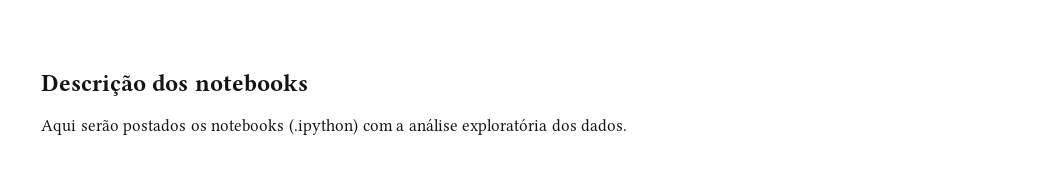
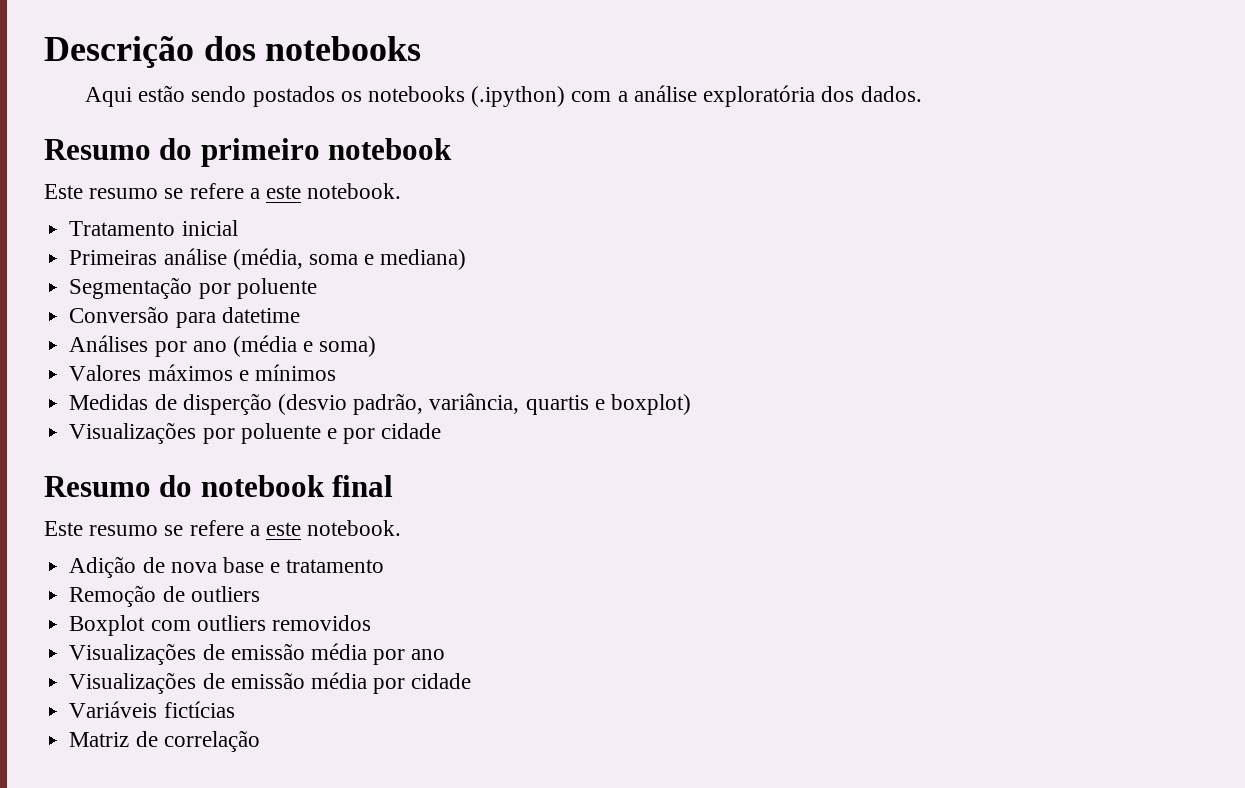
- Aqui serão postados os notebooks (.ipython) com a análise exploratória dos dados.
+ Aqui estão sendo postados os notebooks (.ipython) com a análise exploratória dos dados.
+ Resumo do primeiro notebook
+ Este resumo se refere a este notebook.
+ Tratamento inicial
+ Primeiras análise (média, soma e mediana)
+ Segmentação por poluente
+ Conversão para datetime
+ Análises por ano (média e soma)
+ Valores máximos e mínimos
+ Medidas de disperção (desvio padrão, variância, quartis e boxplot)
+ Visualizações por poluente e por cidade
+ Resumo do notebook final
+ Este resumo se refere a este notebook.
+ Adição de nova base e tratamento
+ Remoção de outliers
+ Boxplot com outliers removidos
+ Visualizações de emissão média por ano
+ Visualizações de emissão média por cidade
+ Variáveis fictícias
+ Matriz de correlação

